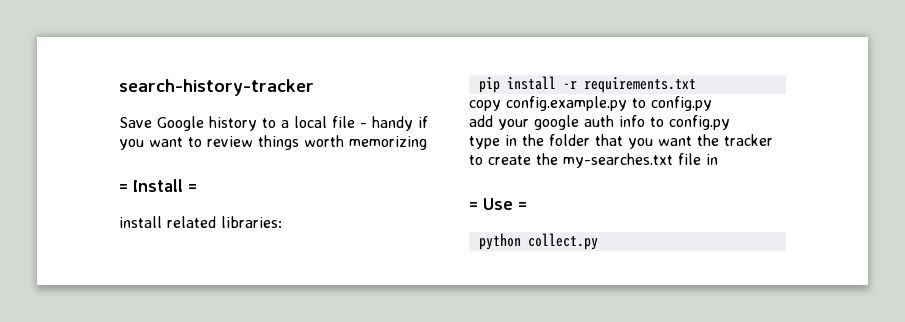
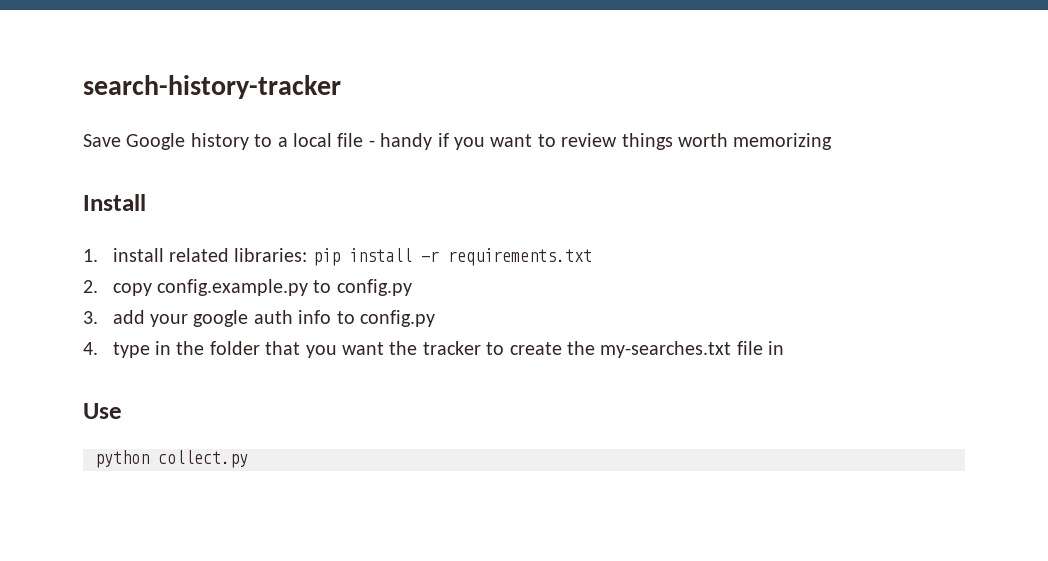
- = Install =
- install related libraries:
- pip install -r requirements.txt
+ Install
+ 1. install related libraries: pip install -r requirements.txt
- copy config.example.py to config.py
+ 2. copy config.example.py to config.py
- add your google auth info to config.py
+ 3. add your google auth info to config.py
- type in the folder that you want the tracker to create the my-searches.txt file in
+ 4. type in the folder that you want the tracker to create the my-searches.txt file in
- = Use =
+ Use

